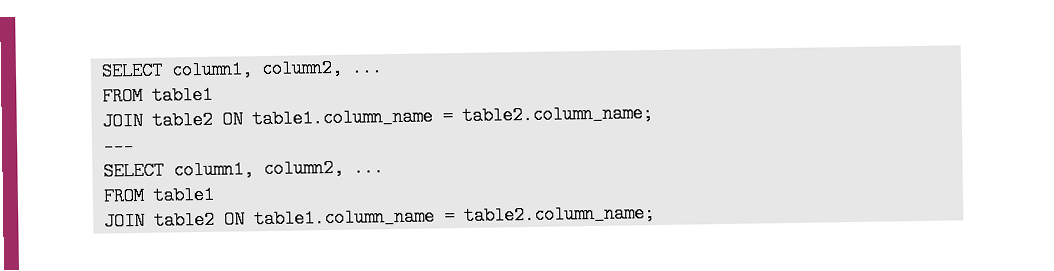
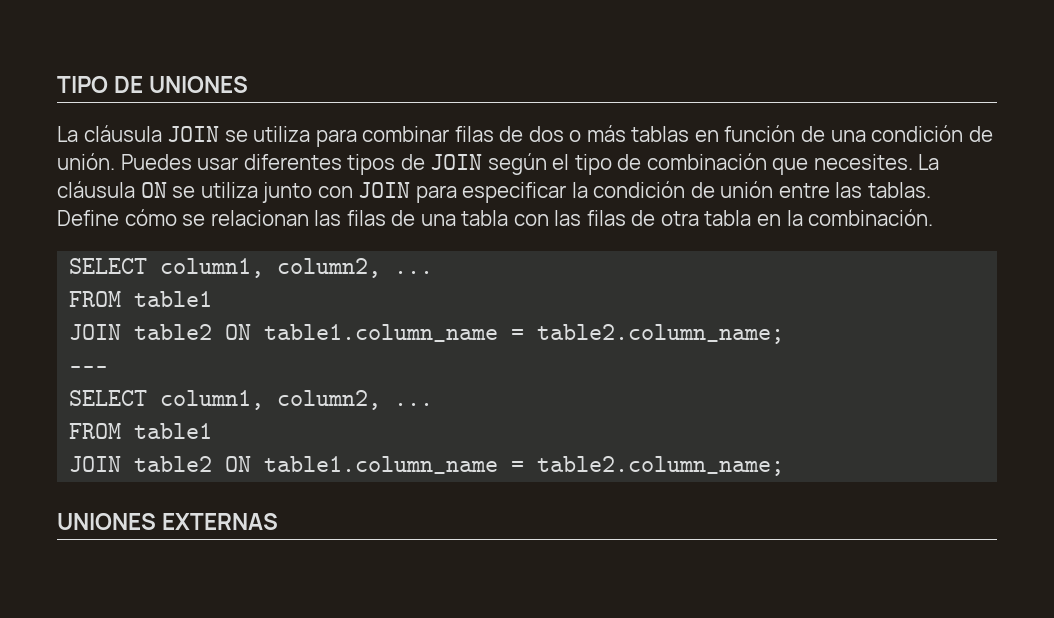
+ TIPO DE UNIONES
+ La cláusula JOIN se utiliza para combinar filas de dos o más tablas en función de una condición de unión. Puedes usar diferentes tipos de JOIN según el tipo de combinación que necesites. La cláusula ON se utiliza junto con JOIN para especificar la condición de unión entre las tablas. Define cómo se relacionan las filas de una tabla con las filas de otra tabla en la combinación.
+ UNIONES EXTERNAS

